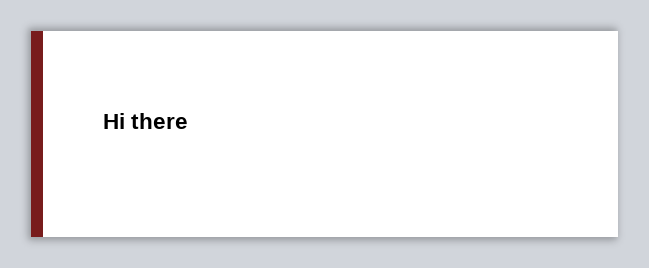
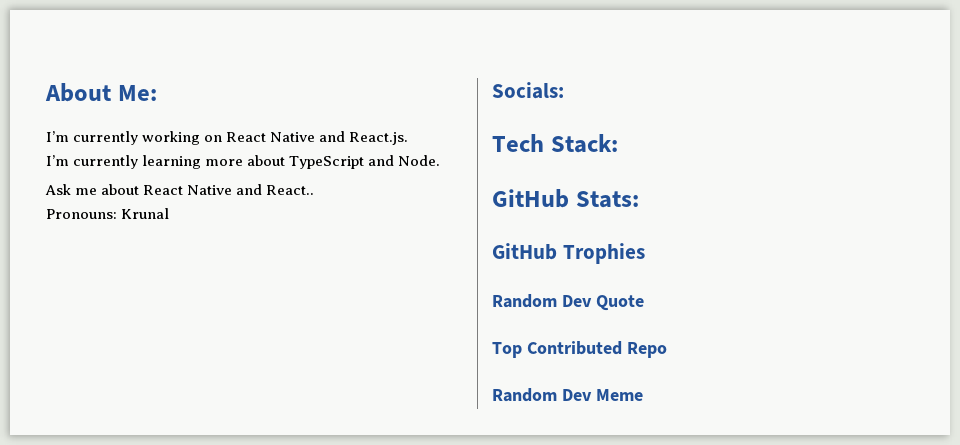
- Hi there
+ About Me:
+ I’m currently working on React Native and React.js.
+ I’m currently learning more about TypeScript and Node.
+ Ask me about React Native and React..
+ Pronouns: Krunal
+ Socials:
+ Tech Stack:
+ GitHub Stats:
+ GitHub Trophies
+ Random Dev Quote
+ Top Contributed Repo
+ Random Dev Meme

